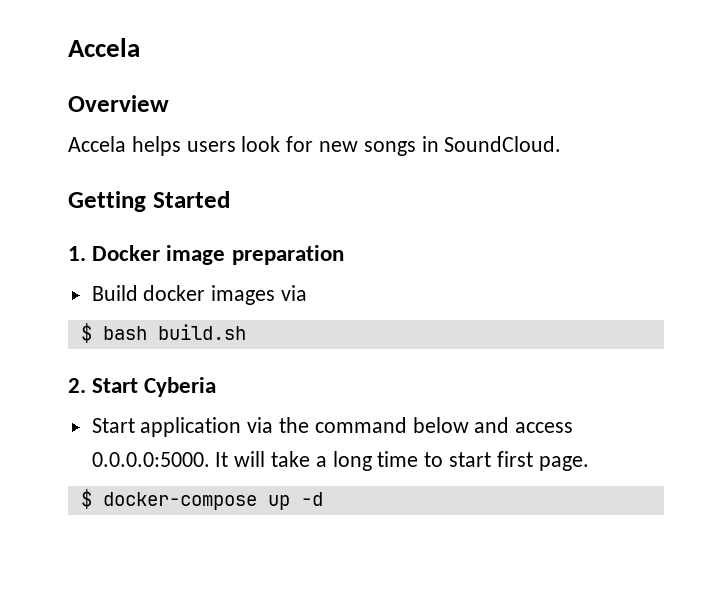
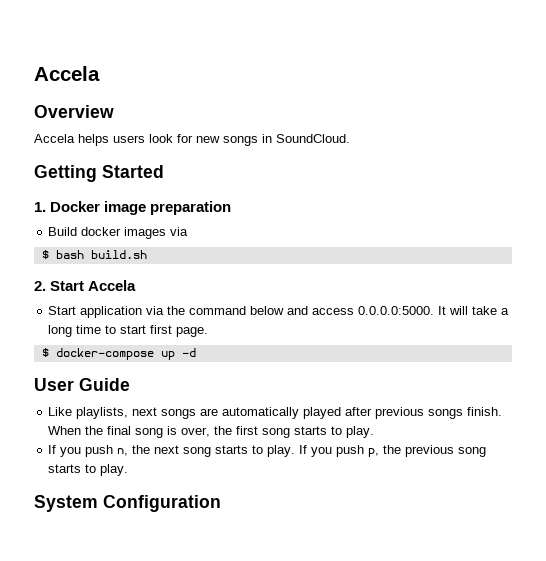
- 2. Start Cyberia
+ 2. Start Accela
+ User Guide
+ Like playlists, next songs are automatically played after previous songs finish. When the final song is over, the first song starts to play.
+ If you push n, the next song starts to play. If you push p, the previous song starts to play.
+ System Configuration

